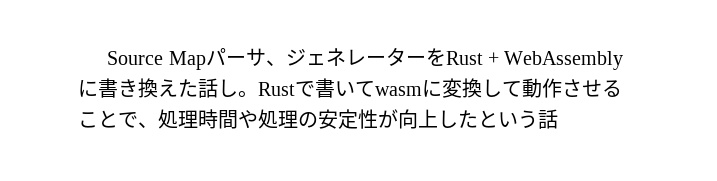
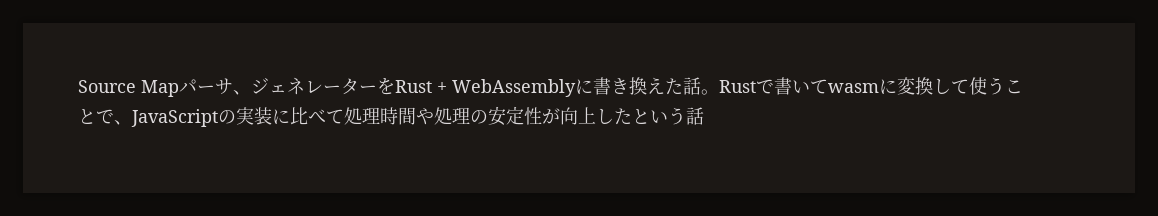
- Source Mapパーサ、ジェネレーターをRust + WebAssemblyに書き換えた話し。
+ Source Mapパーサ、ジェネレーターをRust + WebAssemblyに書き換えた話。
- Rustで書いてwasmに変換して動作させることで、処理時間や処理の安定性が向上したという話
+ Rustで書いてwasmに変換して使うことで、JavaScriptの実装に比べて処理時間や処理の安定性が向上したという話

